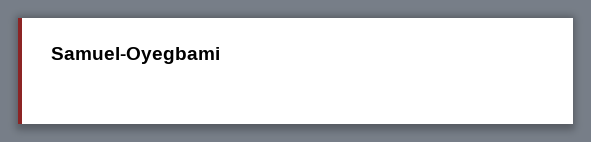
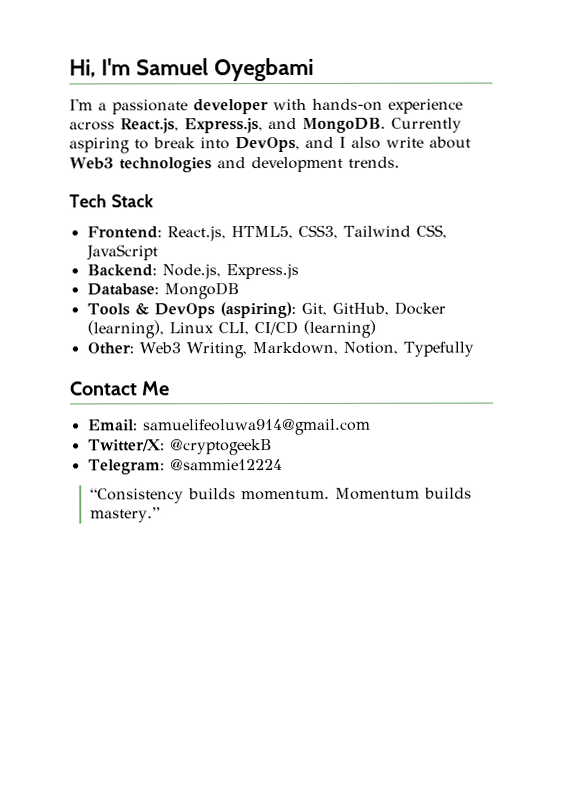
- Samuel-Oyegbami
+ Hi, I'm Samuel Oyegbami
+ I'm a passionate developer with hands-on experience across React.js, Express.js, and MongoDB. Currently aspiring to break into DevOps, and I also write about Web3 technologies and development trends.
+ Tech Stack
+ Frontend: React.js, HTML5, CSS3, Tailwind CSS, JavaScript
+ Backend: Node.js, Express.js
+ Database: MongoDB
+ Tools & DevOps (aspiring): Git, GitHub, Docker (learning), Linux CLI, CI/CD (learning)
+ Other: Web3 Writing, Markdown, Notion, Typefully
+ Contact Me
+ Email: samuelifeoluwa914@gmail.com
+ Twitter/X: @cryptogeekB
+ Telegram: @sammie12224
+ “Consistency builds momentum. Momentum builds mastery.”

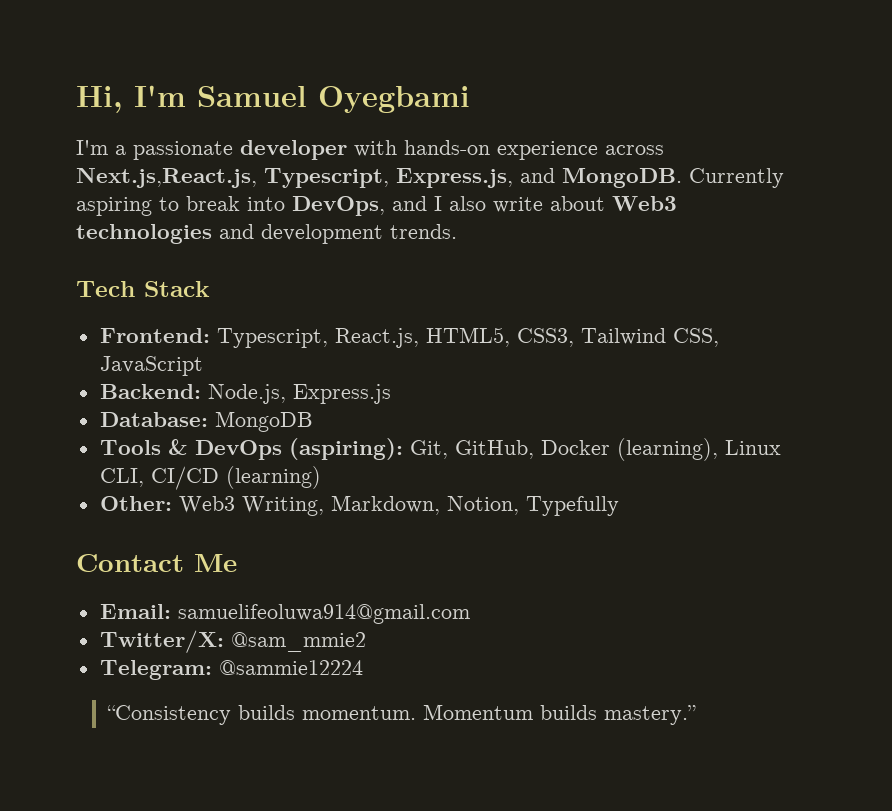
- I'm a passionate developer with hands-on experience across React.js, Express.js, and MongoDB.
+ I'm a passionate developer with hands-on experience across Next.js,React.js, Typescript, Express.js, and MongoDB.
- Frontend: React.js, HTML5, CSS3, Tailwind CSS, JavaScript
+ Frontend: Typescript, React.js, HTML5, CSS3, Tailwind CSS, JavaScript
- Twitter/X: @cryptogeekB
+ Twitter/X: @sam_mmie2

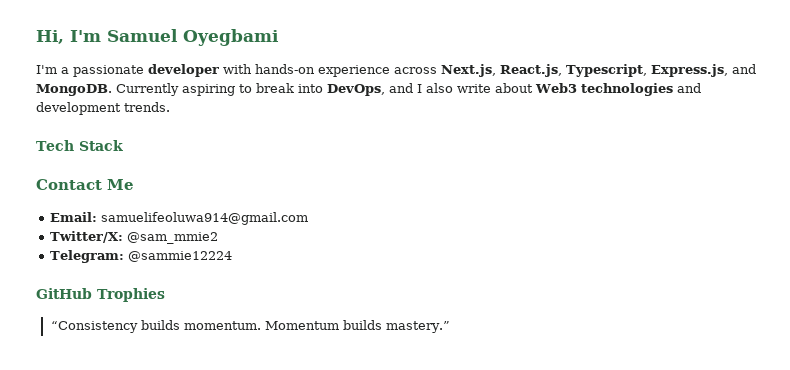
- I'm a passionate developer with hands-on experience across Next.js,React.js, Typescript, Express.js, and MongoDB.
+ I'm a passionate developer with hands-on experience across Next.js, React.js, Typescript, Express.js, and MongoDB.
- Frontend: Typescript, React.js, HTML5, CSS3, Tailwind CSS, JavaScript
- Backend: Node.js, Express.js
- Database: MongoDB
- Tools & DevOps (aspiring): Git, GitHub, Docker (learning), Linux CLI, CI/CD (learning)
- Other: Web3 Writing, Markdown, Notion, Typefully
+ GitHub Trophies

